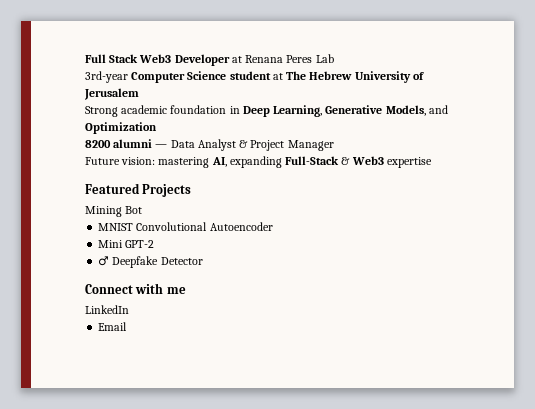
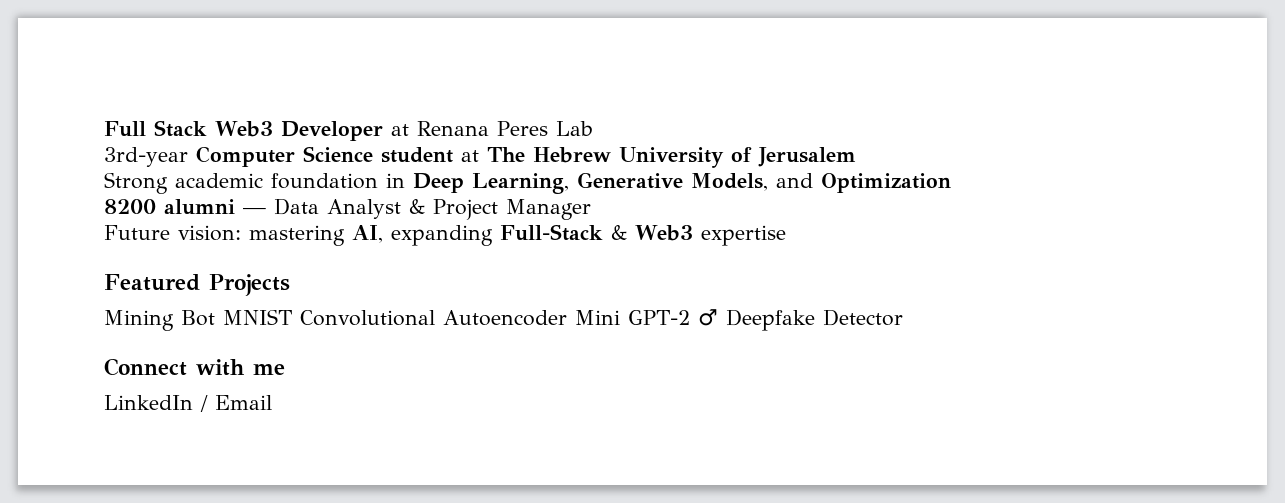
- Mining Bot
- MNIST Convolutional Autoencoder
- Mini GPT-2
- ♂ Deepfake Detector
+ Mining Bot MNIST Convolutional Autoencoder Mini GPT-2 ♂ Deepfake Detector
- LinkedIn
- Email
+ LinkedIn / Email

